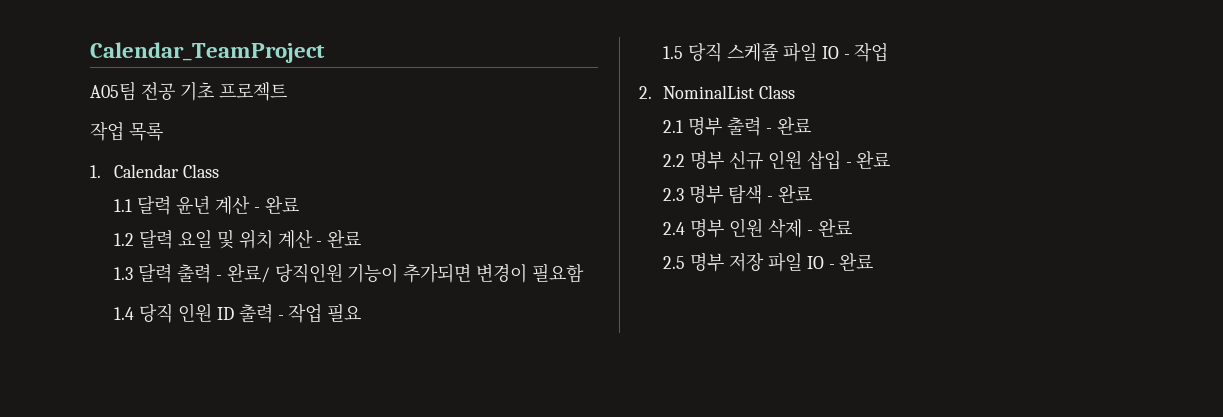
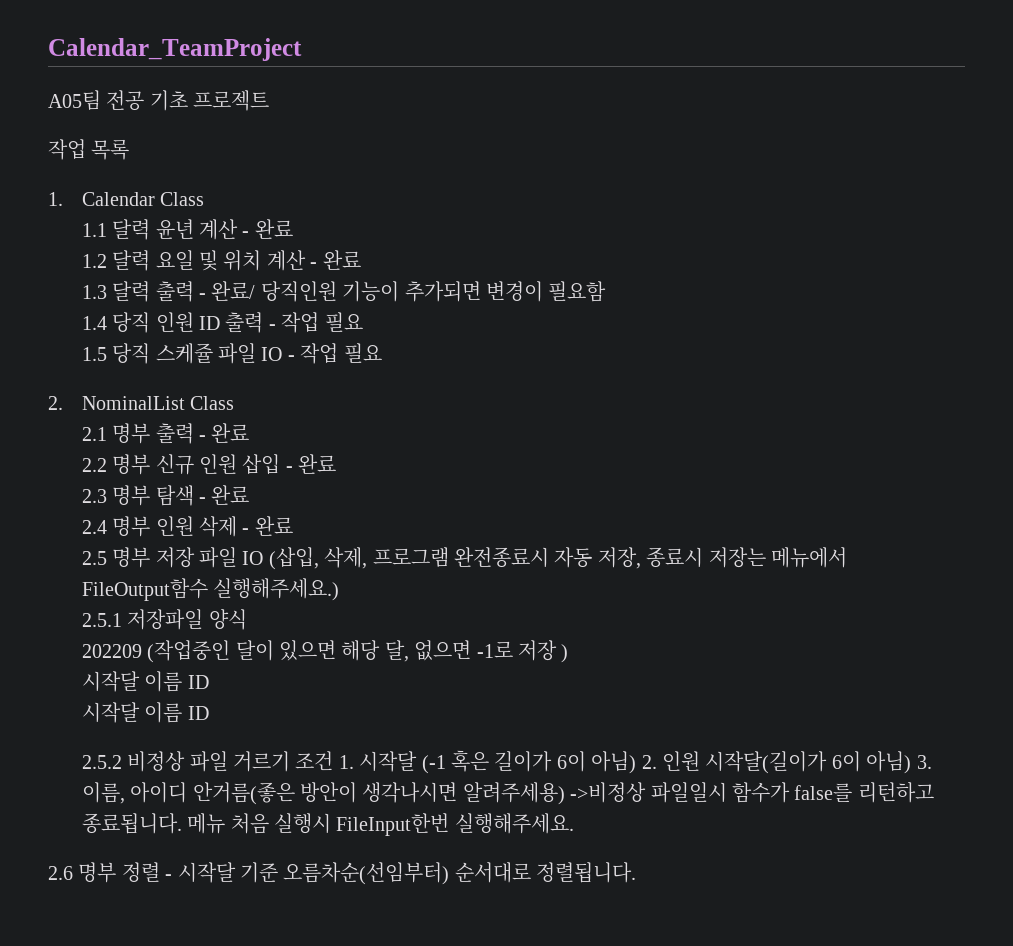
- 1.5 당직 스케쥴 파일 IO - 작업
+ 1.5 당직 스케쥴 파일 IO - 작업 필요
- 2.5 명부 저장 파일 IO - 완료
+ 2.5 명부 저장 파일 IO (삽입, 삭제, 프로그램 완전종료시 자동 저장, 종료시 저장는 메뉴에서 FileOutput함수 실행해주세요.)
+ 2.5.1 저장파일 양식
+ 202209 (작업중인 달이 있으면 해당 달, 없으면 -1로 저장 )
+ 시작달 이름 ID
+ 시작달 이름 ID
+ 2.5.2 비정상 파일 거르기 조건 1. 시작달 (-1 혹은 길이가 6이 아님) 2. 인원 시작달(길이가 6이 아님) 3. 이름, 아이디 안거름(좋은 방안이 생각나시면 알려주세용) ->비정상 파일일시 함수가 false를 리턴하고 종료됩니다. 메뉴 처음 실행시 FileInput한번 실행해주세요.
+ 2.6 명부 정렬 - 시작달 기준 오름차순(선임부터) 순서대로 정렬됩니다.

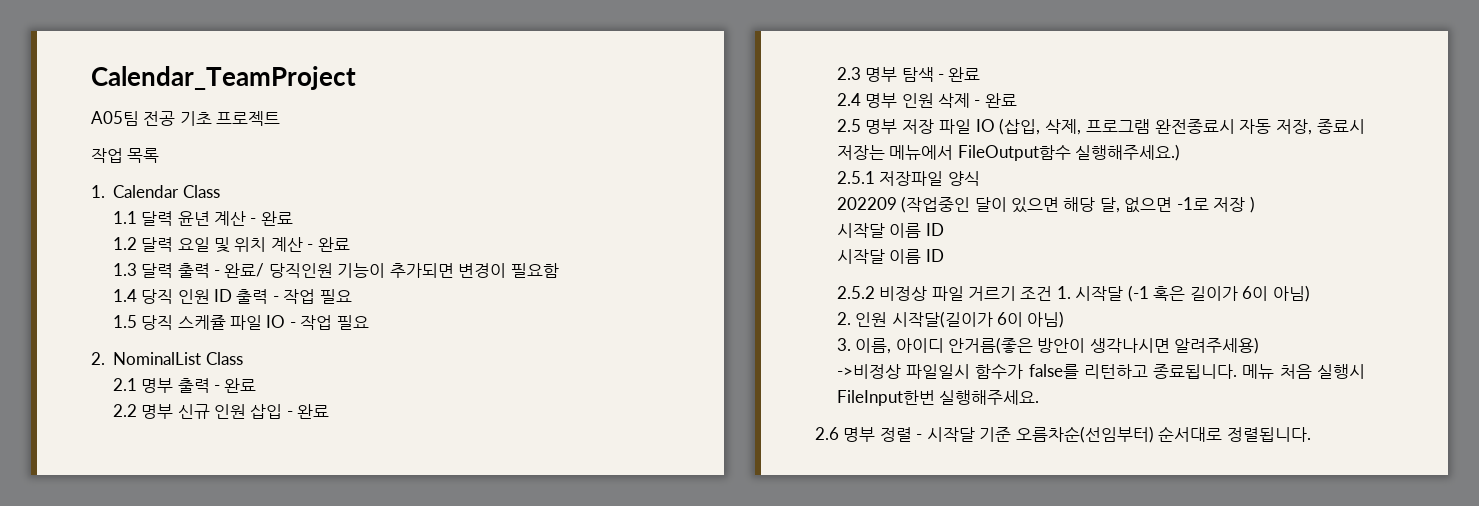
- 2.5.2 비정상 파일 거르기 조건 1. 시작달 (-1 혹은 길이가 6이 아님) 2. 인원 시작달(길이가 6이 아님) 3. 이름, 아이디 안거름(좋은 방안이 생각나시면 알려주세용) ->비정상 파일일시 함수가 false를 리턴하고 종료됩니다.
+ 2.5.2 비정상 파일 거르기 조건 1. 시작달 (-1 혹은 길이가 6이 아님)
+ 2. 인원 시작달(길이가 6이 아님)
+ 3. 이름, 아이디 안거름(좋은 방안이 생각나시면 알려주세용)
+ ->비정상 파일일시 함수가 false를 리턴하고 종료됩니다.

